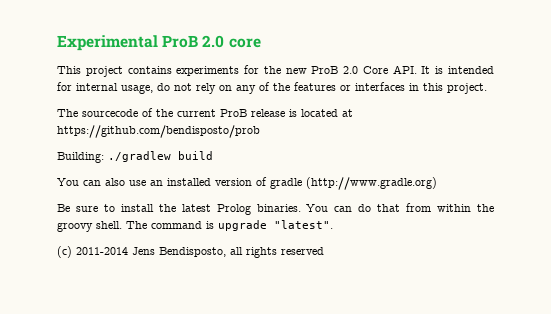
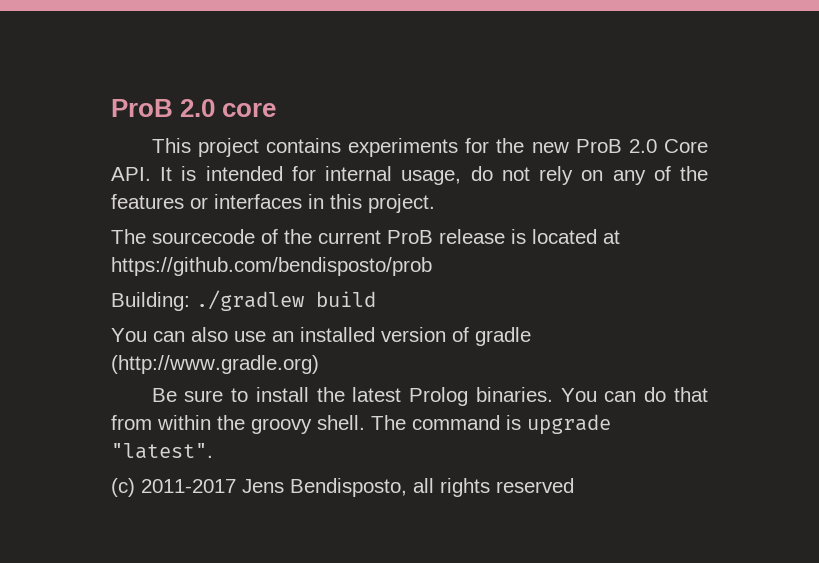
- Experimental ProB 2.0 core
+ ProB 2.0 core
- (c) 2011-2014 Jens Bendisposto, all rights reserved
+ (c) 2011-2017 Jens Bendisposto, all rights reserved

